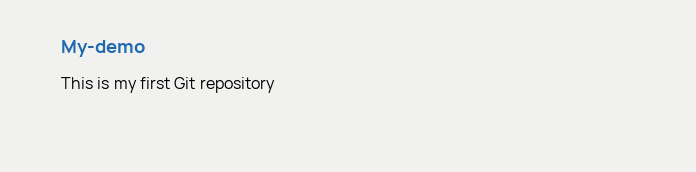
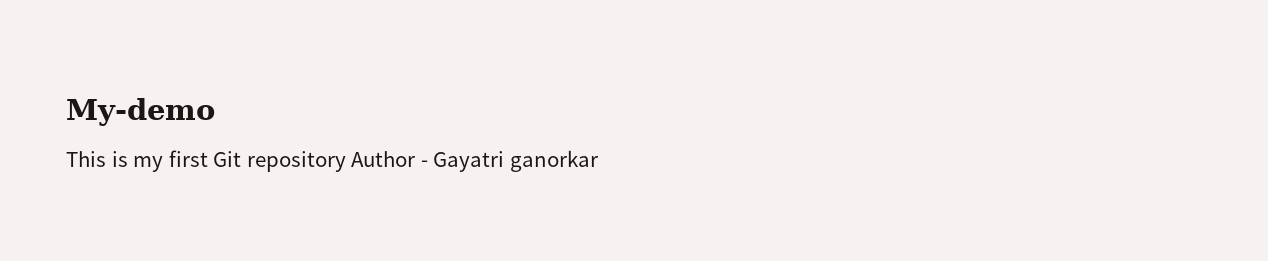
- This is my first Git repository
+ This is my first Git repository Author - Gayatri ganorkar

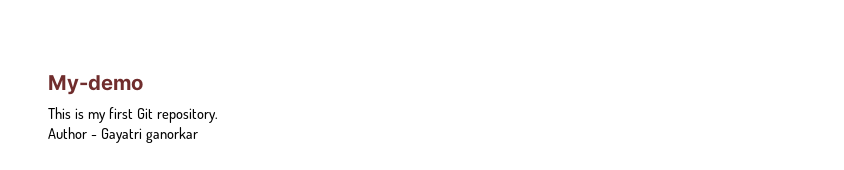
- This is my first Git repository Author - Gayatri ganorkar
+ This is my first Git repository.
+ Author - Gayatri ganorkar

